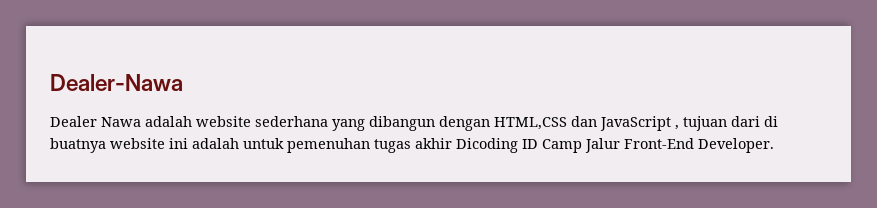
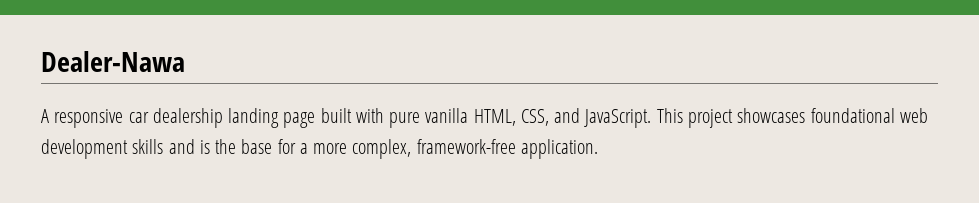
- Dealer Nawa adalah website sederhana yang dibangun dengan HTML,CSS dan JavaScript , tujuan dari di buatnya website ini adalah untuk pemenuhan tugas akhir Dicoding ID Camp Jalur Front-End Developer.
+ A responsive car dealership landing page built with pure vanilla HTML, CSS, and JavaScript. This project showcases foundational web development skills and is the base for a more complex, framework-free application.

